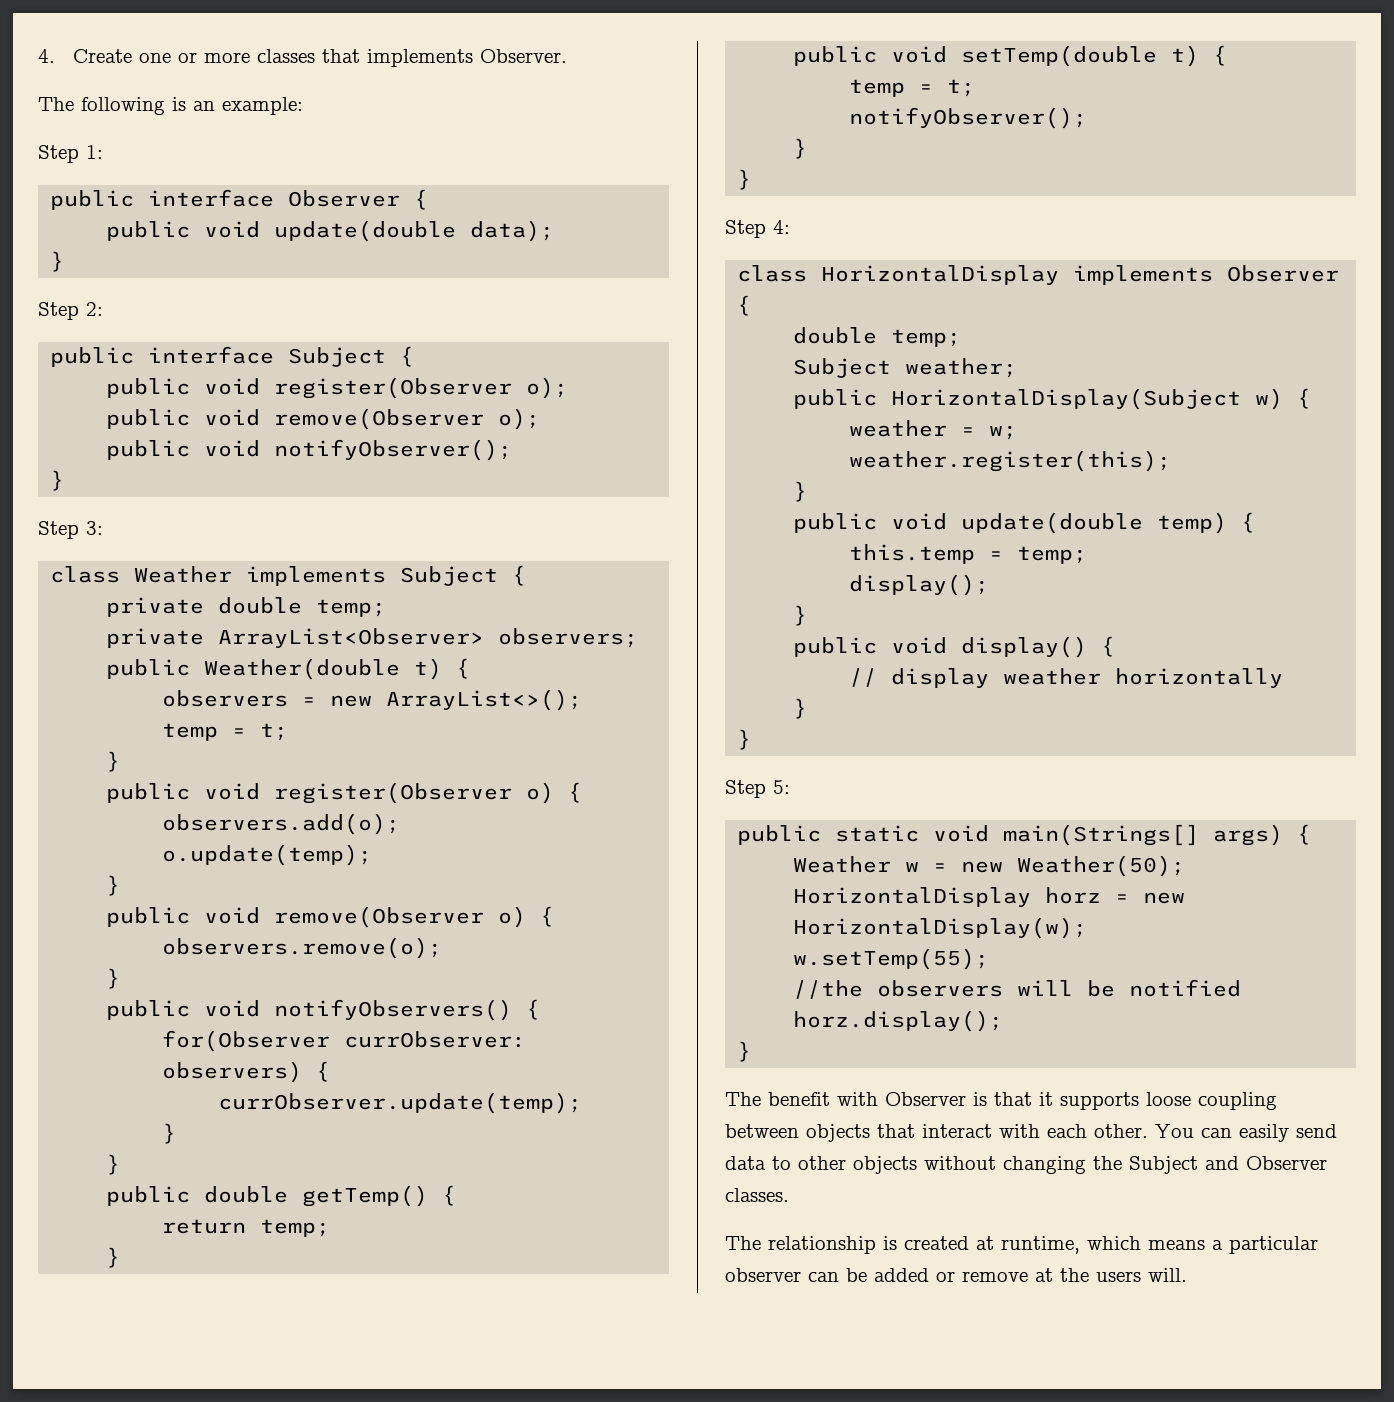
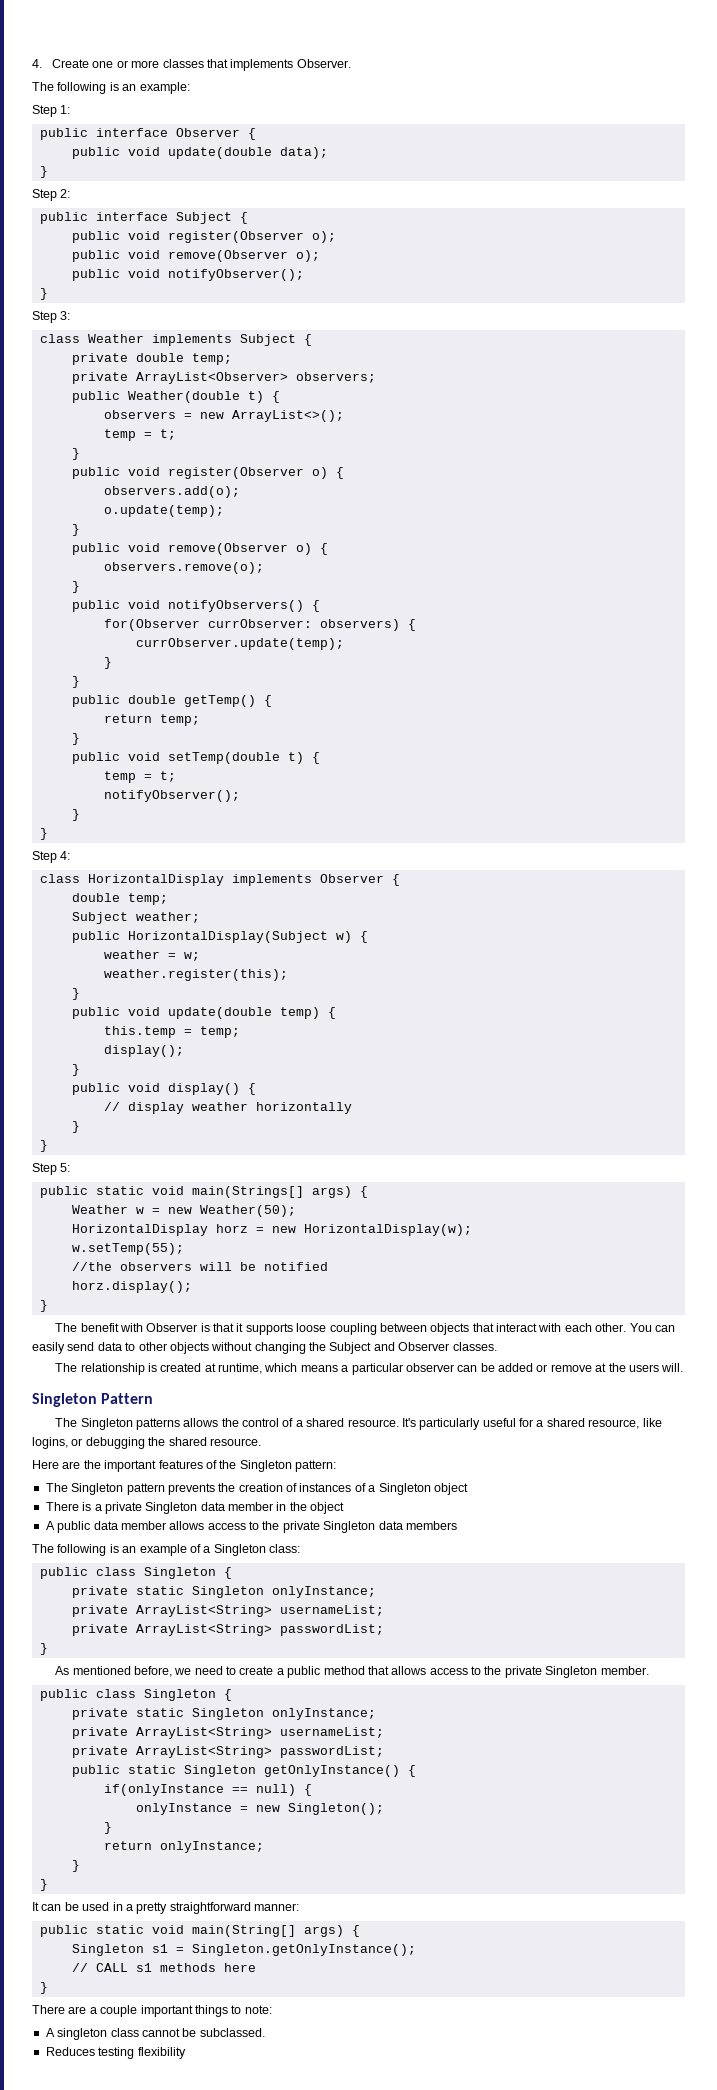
+ Singleton Pattern
+ The Singleton patterns allows the control of a shared resource. It's particularly useful for a shared resource, like logins, or debugging the shared resource.
+ Here are the important features of the Singleton pattern:
+ The Singleton pattern prevents the creation of instances of a Singleton object
+ There is a private Singleton data member in the object
+ A public data member allows access to the private Singleton data members
+ The following is an example of a Singleton class:
+ public class Singleton {
+ private static Singleton onlyInstance;
+ private ArrayList<String> usernameList;
+ private ArrayList<String> passwordList;
+ }
+ As mentioned before, we need to create a public method that allows access to the private Singleton member.
+ public class Singleton {
+ private static Singleton onlyInstance;
+ private ArrayList<String> usernameList;
+ private ArrayList<String> passwordList;
+ public static Singleton getOnlyInstance() {
+ if(onlyInstance == null) {
+ onlyInstance = new Singleton();
+ }
+ return onlyInstance;
+ }
+ }
+ It can be used in a pretty straightforward manner:
+ public static void main(String[] args) {
+ Singleton s1 = Singleton.getOnlyInstance();
+ // CALL s1 methods here
+ }
+ There are a couple important things to note:
+ A singleton class cannot be subclassed.
+ Reduces testing flexibility

